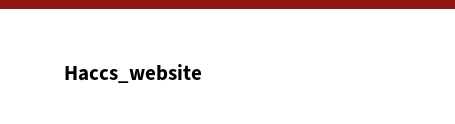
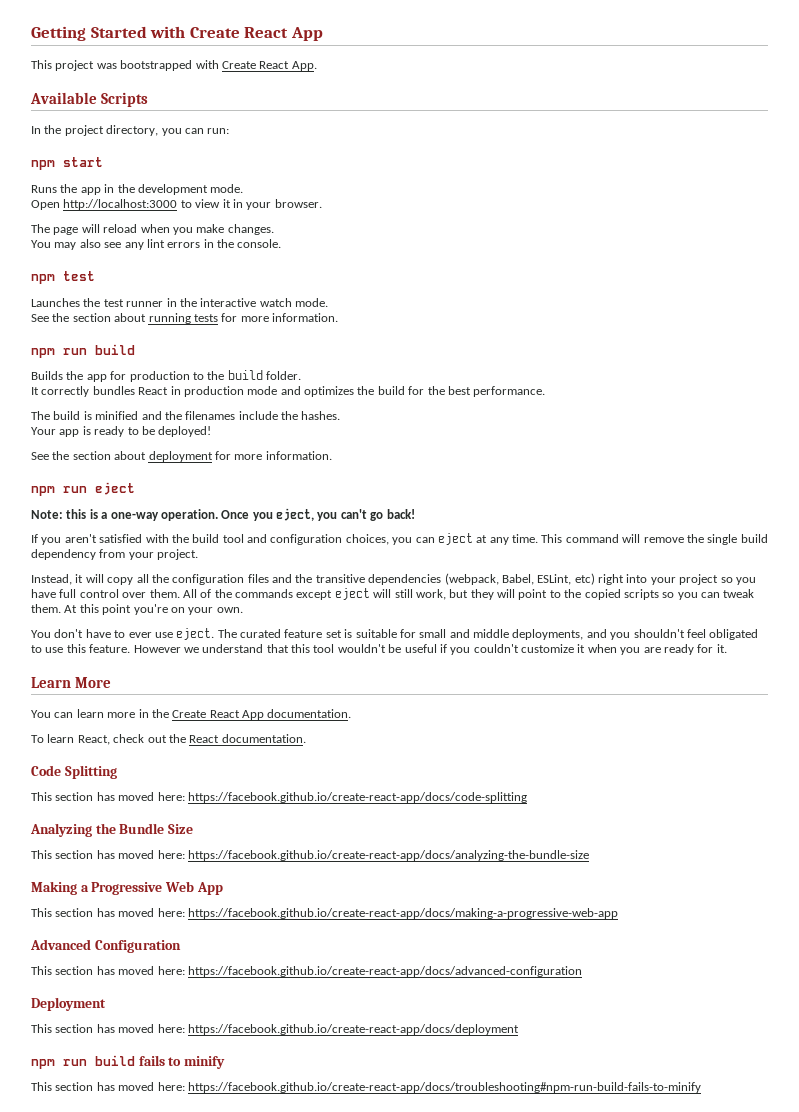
- Haccs_website
+ Getting Started with Create React App
+ This project was bootstrapped with Create React App.
+ Available Scripts
+ In the project directory, you can run:
+ npm start
+ Runs the app in the development mode.
+ Open http://localhost:3000 to view it in your browser.
+ The page will reload when you make changes.
+ You may also see any lint errors in the console.
+ npm test
+ Launches the test runner in the interactive watch mode.
+ See the section about running tests for more information.
+ npm run build
+ Builds the app for production to the build folder.
+ It correctly bundles React in production mode and optimizes the build for the best performance.
+ The build is minified and the filenames include the hashes.
+ Your app is ready to be deployed!
+ See the section about deployment for more information.
+ npm run eject
+ Note: this is a one-way operation. Once you eject, you can't go back!
+ If you aren't satisfied with the build tool and configuration choices, you can eject at any time. This command will remove the single build dependency from your project.
+ Instead, it will copy all the configuration files and the transitive dependencies (webpack, Babel, ESLint, etc) right into your project so you have full control over them. All of the commands except eject will still work, but they will point to the copied scripts so you can tweak them. At this point you're on your own.
+ You don't have to ever use eject. The curated feature set is suitable for small and middle deployments, and you shouldn't feel obligated to use this feature. However we understand that this tool wouldn't be useful if you couldn't customize it when you are ready for it.
+ Learn More
+ You can learn more in the Create React App documentation.
+ To learn React, check out the React documentation.
+ Code Splitting
+ This section has moved here: https://facebook.github.io/create-react-app/docs/code-splitting
+ Analyzing the Bundle Size
+ This section has moved here: https://facebook.github.io/create-react-app/docs/analyzing-the-bundle-size
+ Making a Progressive Web App
+ This section has moved here: https://facebook.github.io/create-react-app/docs/making-a-progressive-web-app
+ Advanced Configuration
+ This section has moved here: https://facebook.github.io/create-react-app/docs/advanced-configuration
+ Deployment
+ This section has moved here: https://facebook.github.io/create-react-app/docs/deployment
+ npm run build fails to minify
+ This section has moved here: https://facebook.github.io/create-react-app/docs/troubleshooting#npm-run-build-fails-to-minify

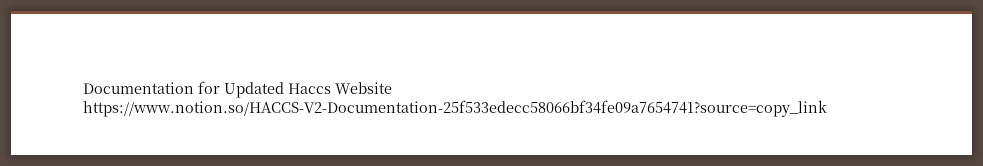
- Getting Started with Create React App
- This project was bootstrapped with Create React App.
- Available Scripts
- In the project directory, you can run:
- npm start
- Runs the app in the development mode.
- Open http://localhost:3000 to view it in your browser.
- The page will reload when you make changes.
- You may also see any lint errors in the console.
- npm test
- Launches the test runner in the interactive watch mode.
- See the section about running tests for more information.
- npm run build
- Builds the app for production to the build folder.
- It correctly bundles React in production mode and optimizes the build for the best performance.
- The build is minified and the filenames include the hashes.
- Your app is ready to be deployed!
- See the section about deployment for more information.
- npm run eject
- Note: this is a one-way operation. Once you eject, you can't go back!
- If you aren't satisfied with the build tool and configuration choices, you can eject at any time. This command will remove the single build dependency from your project.
- Instead, it will copy all the configuration files and the transitive dependencies (webpack, Babel, ESLint, etc) right into your project so you have full control over them. All of the commands except eject will still work, but they will point to the copied scripts so you can tweak them. At this point you're on your own.
- You don't have to ever use eject. The curated feature set is suitable for small and middle deployments, and you shouldn't feel obligated to use this feature. However we understand that this tool wouldn't be useful if you couldn't customize it when you are ready for it.
- Learn More
- You can learn more in the Create React App documentation.
- To learn React, check out the React documentation.
- Code Splitting
- This section has moved here: https://facebook.github.io/create-react-app/docs/code-splitting
- Analyzing the Bundle Size
- This section has moved here: https://facebook.github.io/create-react-app/docs/analyzing-the-bundle-size
- Making a Progressive Web App
- This section has moved here: https://facebook.github.io/create-react-app/docs/making-a-progressive-web-app
- Advanced Configuration
- This section has moved here: https://facebook.github.io/create-react-app/docs/advanced-configuration
- Deployment
- This section has moved here: https://facebook.github.io/create-react-app/docs/deployment
- npm run build fails to minify
- This section has moved here: https://facebook.github.io/create-react-app/docs/troubleshooting#npm-run-build-fails-to-minify
+ Documentation for Updated Haccs Website https://www.notion.so/HACCS-V2-Documentation-25f533edecc58066bf34fe09a7654741?source=copy_link

